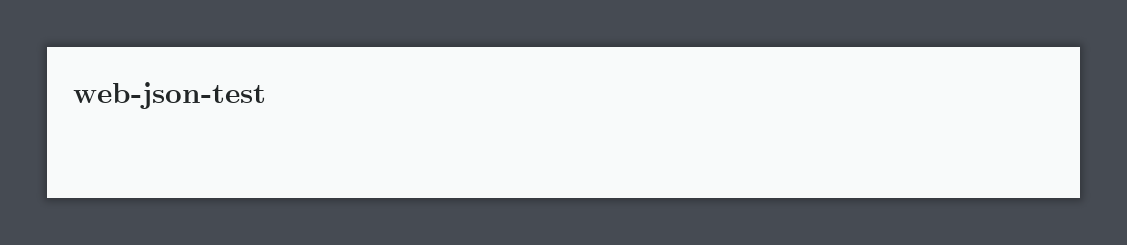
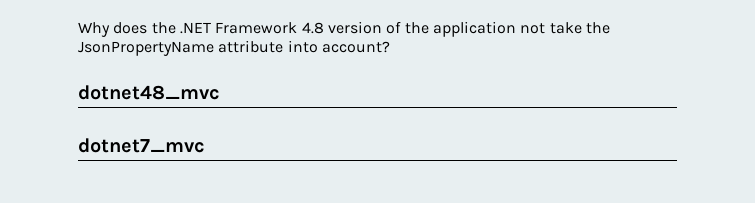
- web-json-test
+ Why does the .NET Framework 4.8 version of the application not take the JsonPropertyName attribute into account?
+ dotnet48_mvc
+ dotnet7_mvc

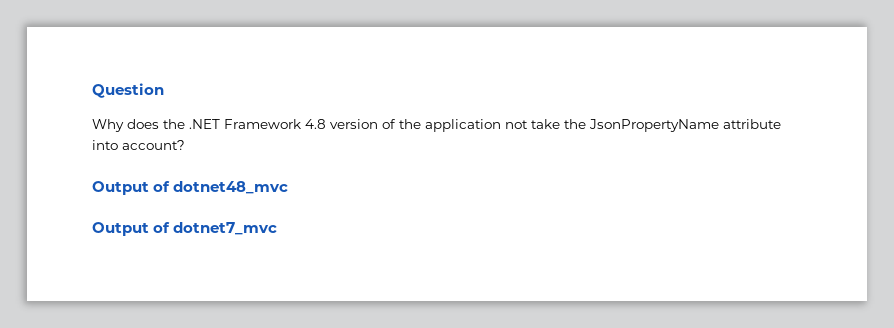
+ Question
- dotnet48_mvc
+ Output of dotnet48_mvc
- dotnet7_mvc
+ Output of dotnet7_mvc

